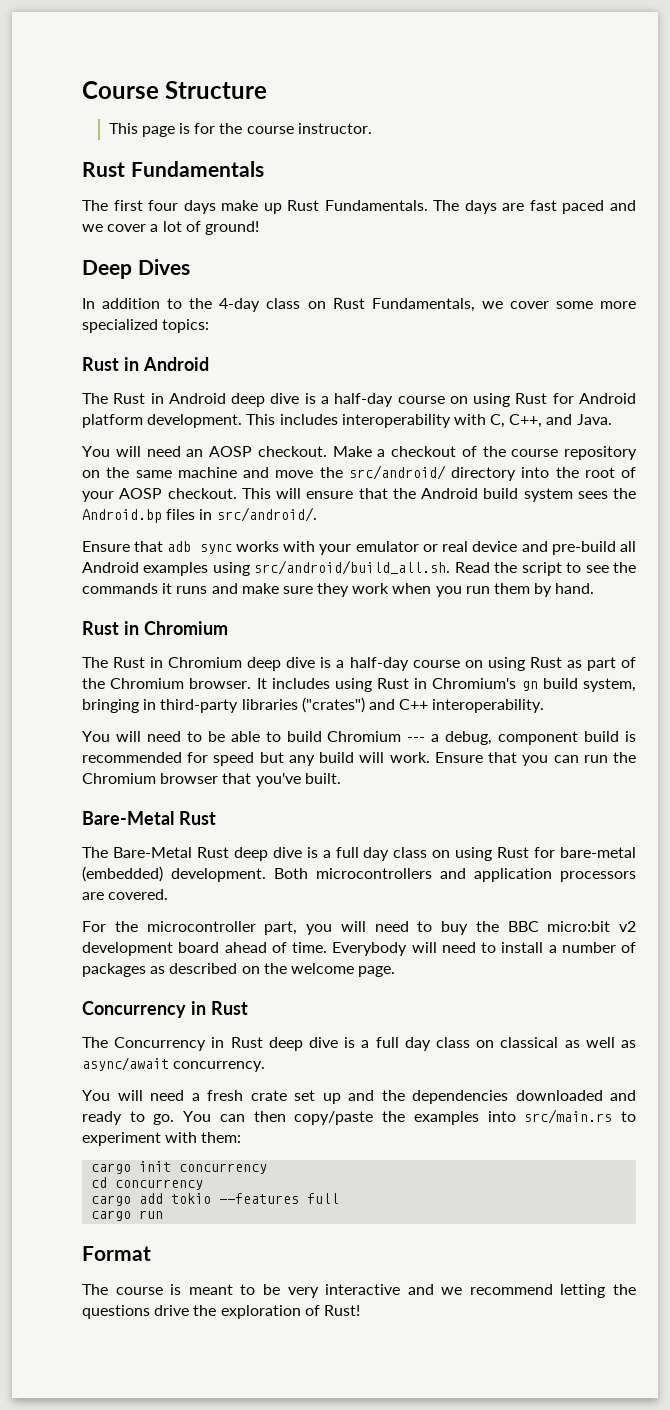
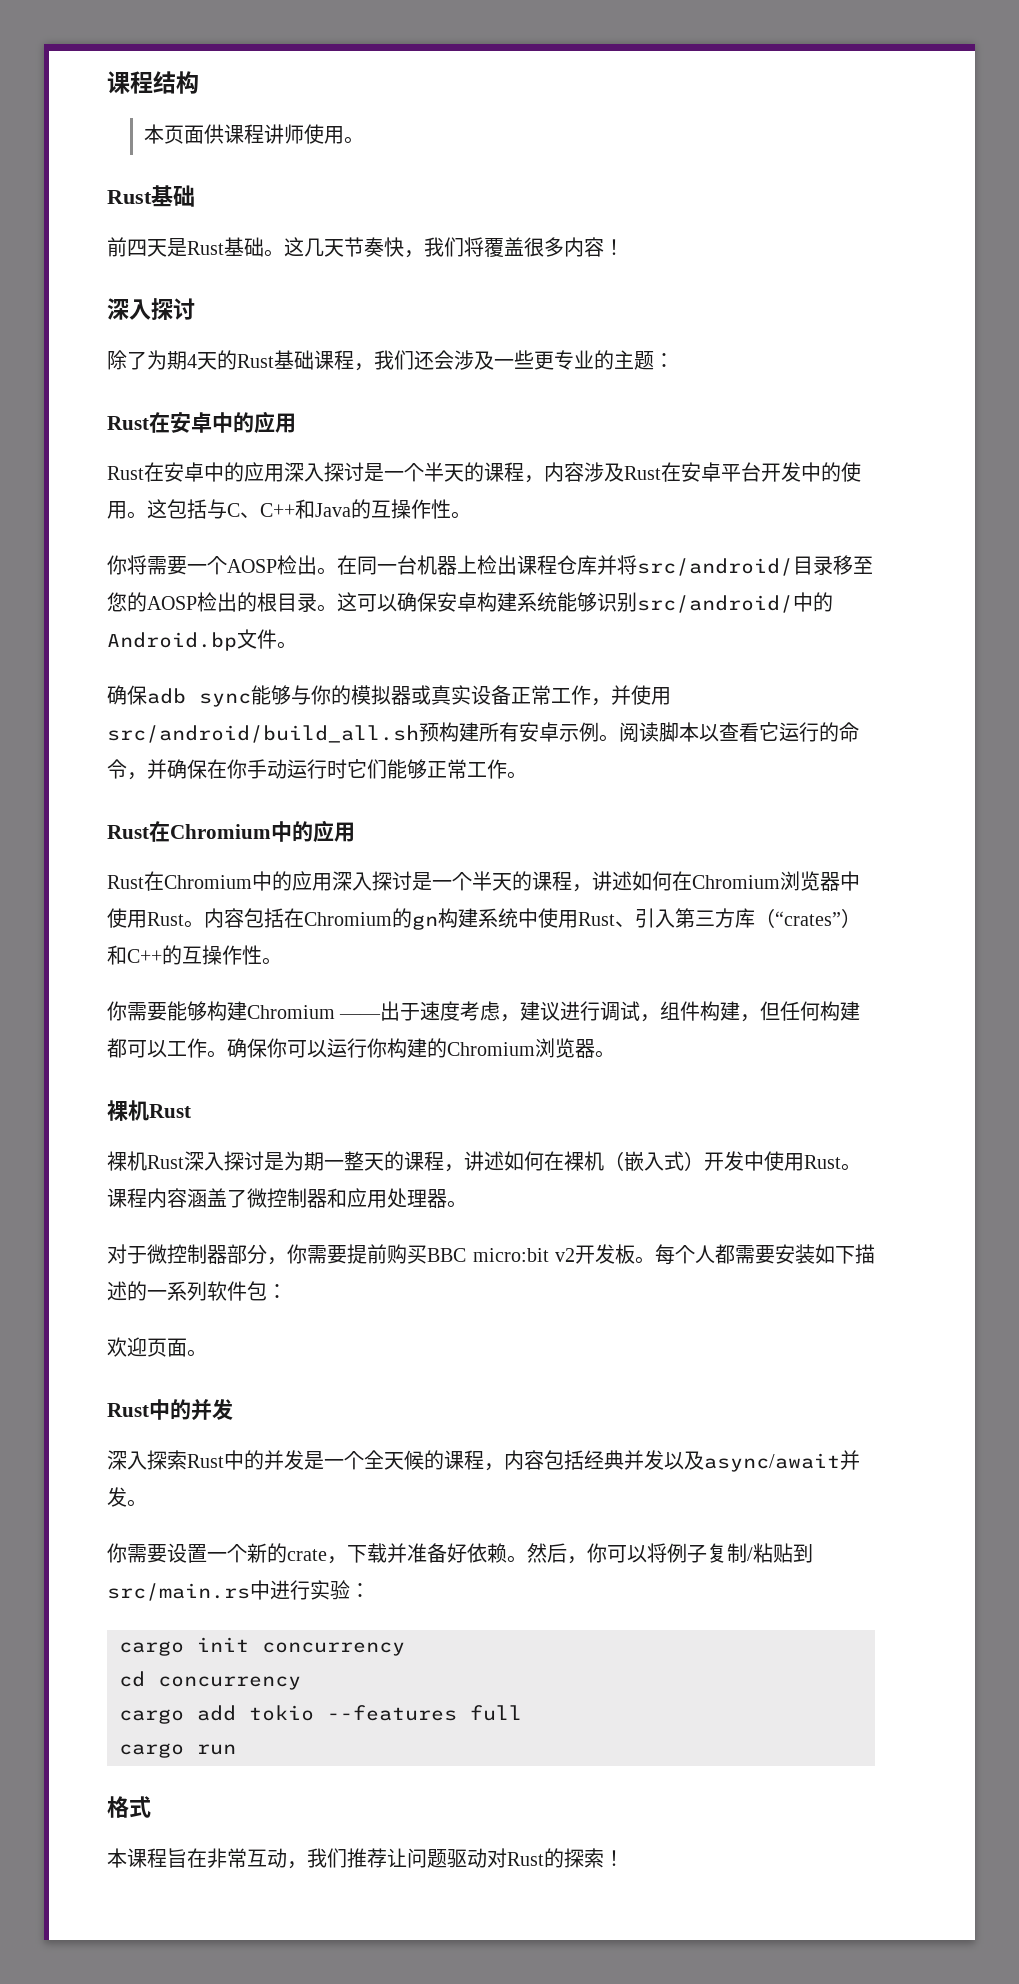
- Course Structure
- This page is for the course instructor.
- Rust Fundamentals
- The first four days make up Rust Fundamentals. The days are fast paced and we cover a lot of ground!
- Deep Dives
- In addition to the 4-day class on Rust Fundamentals, we cover some more specialized topics:
- Rust in Android
- The Rust in Android deep dive is a half-day course on using Rust for Android platform development. This includes interoperability with C, C++, and Java.
- You will need an AOSP checkout. Make a checkout of the course repository on the same machine and move the src/android/ directory into the root of your AOSP checkout. This will ensure that the Android build system sees the Android.bp files in src/android/.
- Ensure that adb sync works with your emulator or real device and pre-build all Android examples using src/android/build_all.sh. Read the script to see the commands it runs and make sure they work when you run them by hand.
- Rust in Chromium
- The Rust in Chromium deep dive is a half-day course on using Rust as part of the Chromium browser. It includes using Rust in Chromium's gn build system, bringing in third-party libraries ("crates") and C++ interoperability.
- You will need to be able to build Chromium --- a debug, component build is recommended for speed but any build will work. Ensure that you can run the Chromium browser that you've built.
- Bare-Metal Rust
- The Bare-Metal Rust deep dive is a full day class on using Rust for bare-metal (embedded) development. Both microcontrollers and application processors are covered.
- For the microcontroller part, you will need to buy the BBC micro:bit v2 development board ahead of time. Everybody will need to install a number of packages as described on the welcome page.
- Concurrency in Rust
- The Concurrency in Rust deep dive is a full day class on classical as well as async/await concurrency.
- You will need a fresh crate set up and the dependencies downloaded and ready to go. You can then copy/paste the examples into src/main.rs to experiment with them:
+ 课程结构
+ 本页面供课程讲师使用。
+ Rust基础
+ 前四天是Rust基础。这几天节奏快，我们将覆盖很多内容！
+ 深入探讨
+ 除了为期4天的Rust基础课程，我们还会涉及一些更专业的主题：
+ Rust在安卓中的应用
+ Rust在安卓中的应用深入探讨是一个半天的课程，内容涉及Rust在安卓平台开发中的使用。这包括与C、C++和Java的互操作性。
+ 你将需要一个AOSP检出。在同一台机器上检出课程仓库并将src/android/目录移至您的AOSP检出的根目录。这可以确保安卓构建系统能够识别src/android/中的Android.bp文件。
+ 确保adb sync能够与你的模拟器或真实设备正常工作，并使用src/android/build_all.sh预构建所有安卓示例。阅读脚本以查看它运行的命令，并确保在你手动运行时它们能够正常工作。
+ Rust在Chromium中的应用
+ Rust在Chromium中的应用深入探讨是一个半天的课程，讲述如何在Chromium浏览器中使用Rust。内容包括在Chromium的gn构建系统中使用Rust、引入第三方库（“crates”）和C++的互操作性。
+ 你需要能够构建Chromium ——出于速度考虑，建议进行调试，组件构建，但任何构建都可以工作。确保你可以运行你构建的Chromium浏览器。
+ 裸机Rust
+ 裸机Rust深入探讨是为期一整天的课程，讲述如何在裸机（嵌入式）开发中使用Rust。课程内容涵盖了微控制器和应用处理器。
+ 对于微控制器部分，你需要提前购买BBC micro:bit v2开发板。每个人都需要安装如下描述的一系列软件包：
+ 欢迎页面。
+ Rust中的并发
+ 深入探索Rust中的并发是一个全天候的课程，内容包括经典并发以及async/await并发。
+ 你需要设置一个新的crate，下载并准备好依赖。然后，你可以将例子复制/粘贴到src/main.rs中进行实验：
- Format
- The course is meant to be very interactive and we recommend letting the questions drive the exploration of Rust!
+ 格式
+ 本课程旨在非常互动，我们推荐让问题驱动对Rust的探索！

